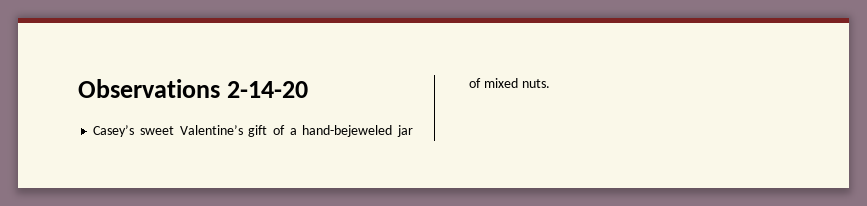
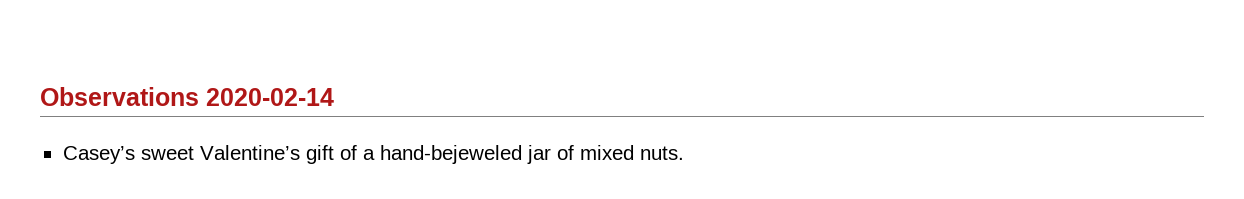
- Observations 2-14-20
+ Observations 2020-02-14

